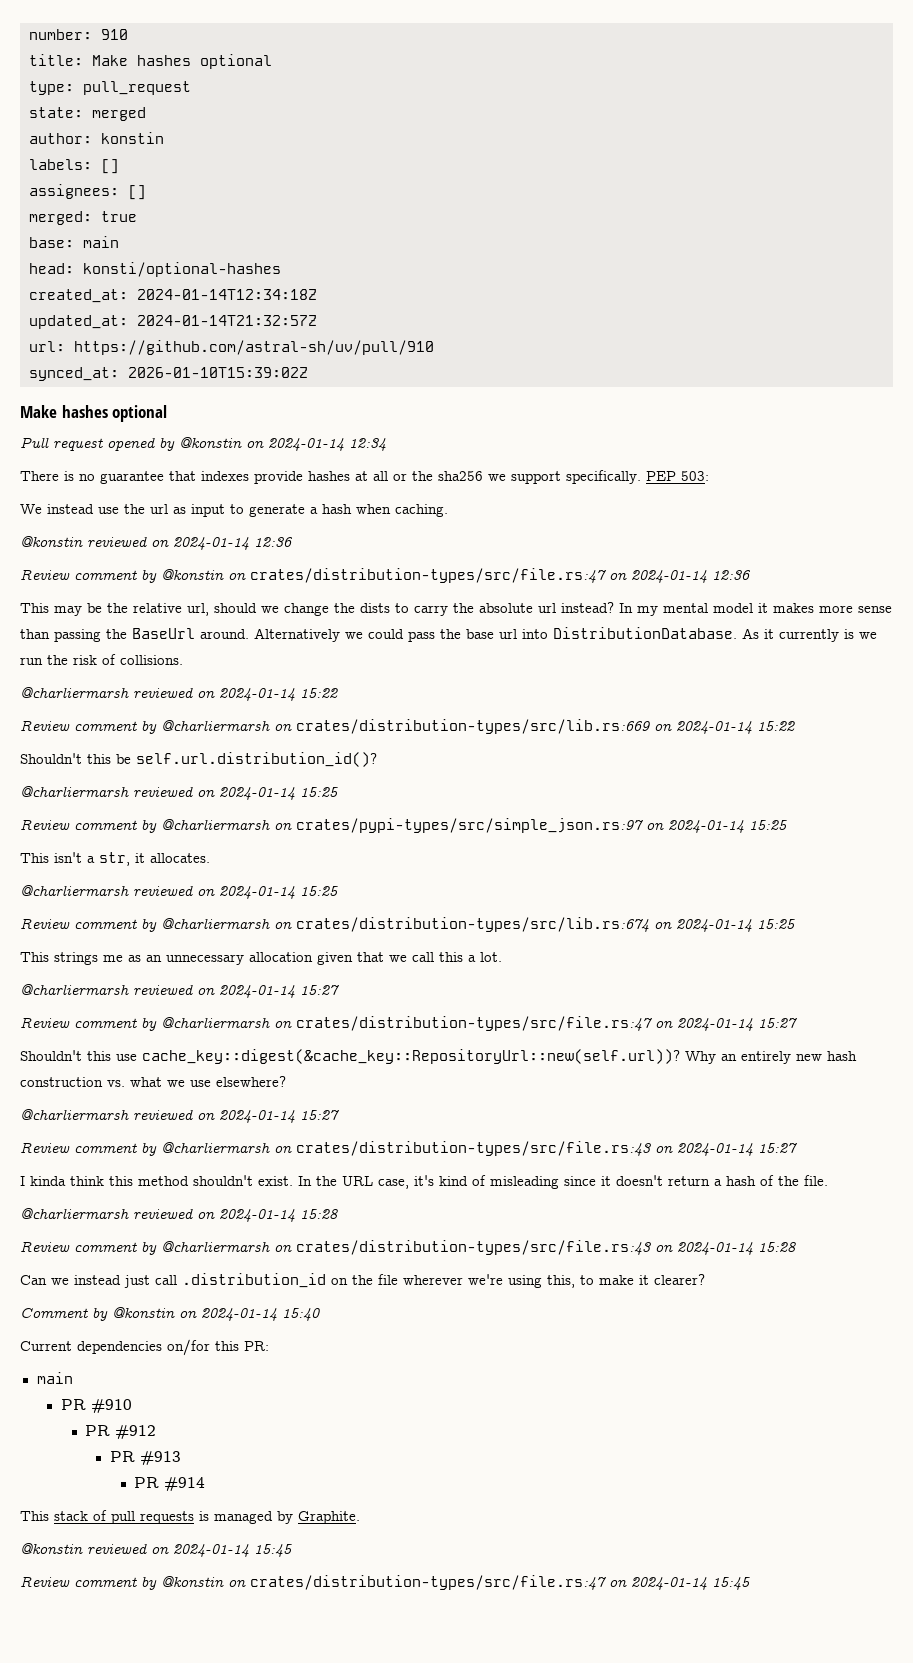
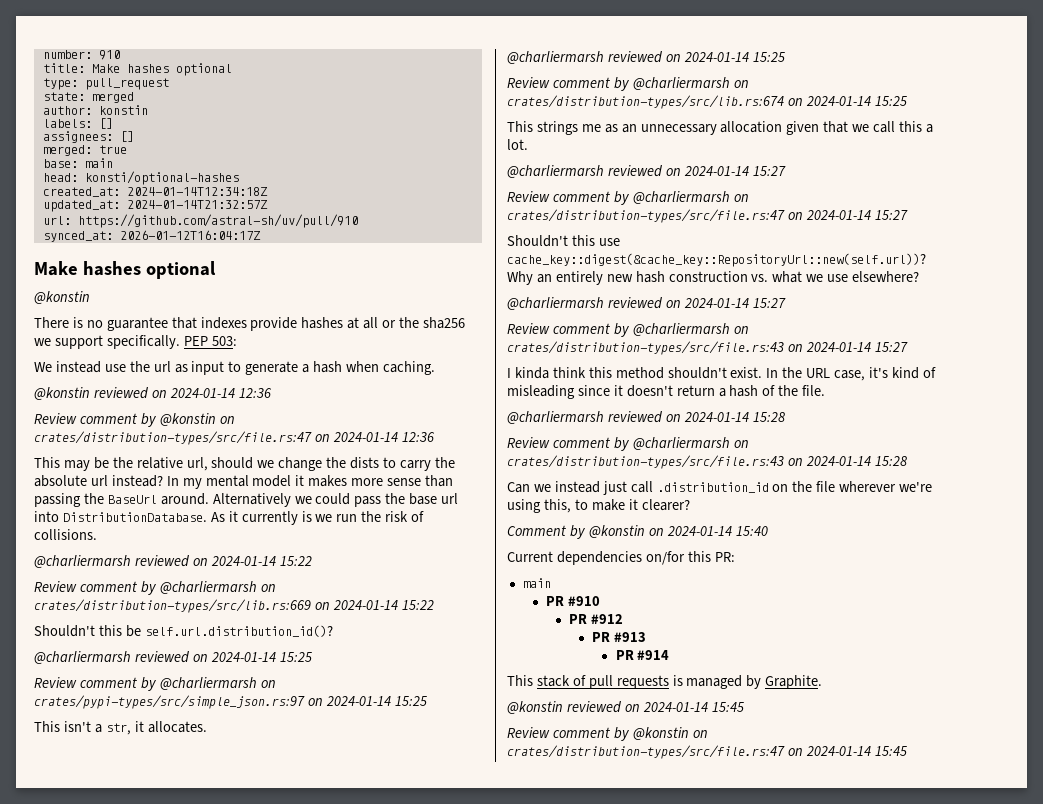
- synced_at: 2026-01-10T15:39:02Z
+ synced_at: 2026-01-12T16:04:17Z
  Make hashes optional
- Pull request opened by @konstin on 2024-01-14 12:34
+ @konstin

